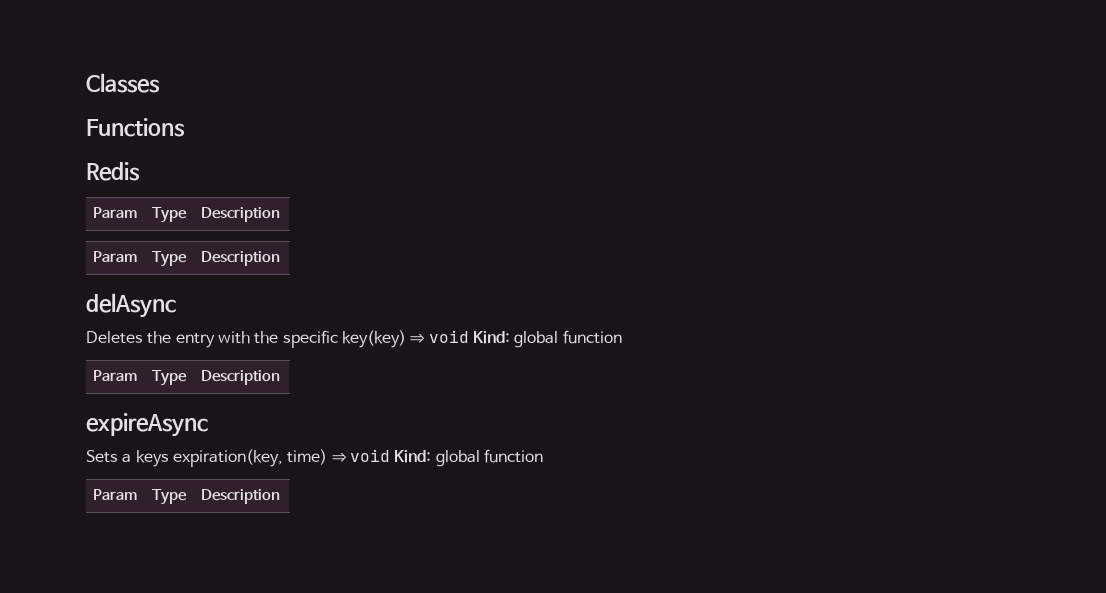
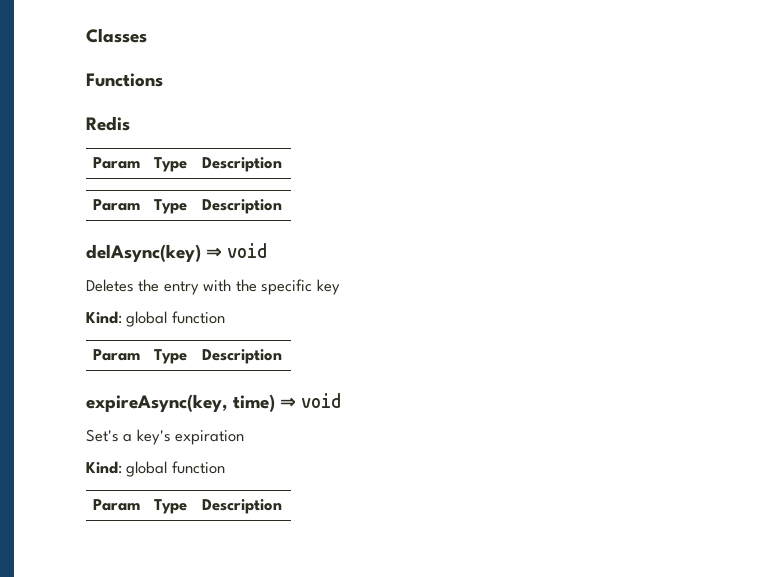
- delAsync
+ delAsync(key) ⇒ void
- Deletes the entry with the specific key(key) ⇒ void Kind: global function
+ Deletes the entry with the specific key
+ Kind: global function
- expireAsync
- Sets a keys expiration(key, time) ⇒ void Kind: global function
+ expireAsync(key, time) ⇒ void
+ Set's a key's expiration
+ Kind: global function

